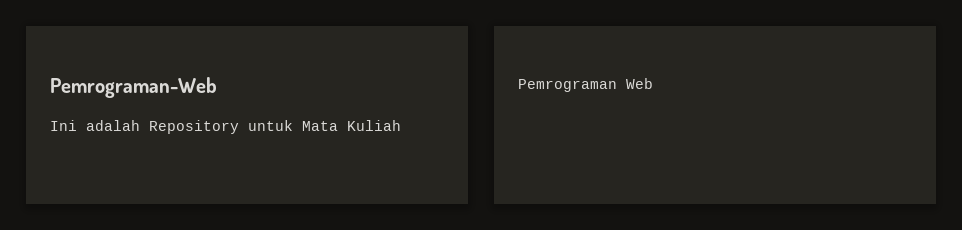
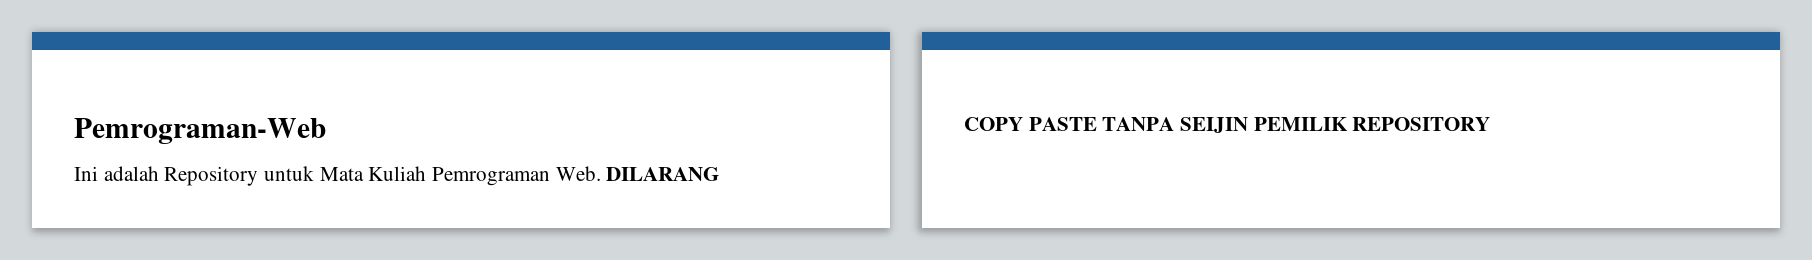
- Ini adalah Repository untuk Mata Kuliah Pemrograman Web
+ Ini adalah Repository untuk Mata Kuliah Pemrograman Web. DILARANG COPY PASTE TANPA SEIJIN PEMILIK REPOSITORY

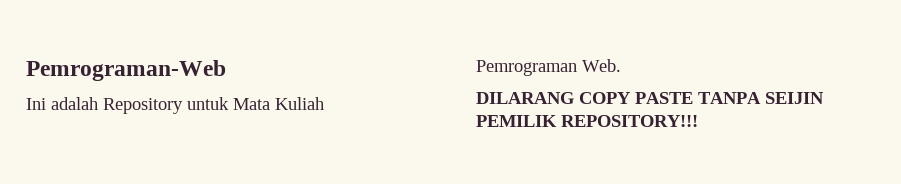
- Ini adalah Repository untuk Mata Kuliah Pemrograman Web. DILARANG COPY PASTE TANPA SEIJIN PEMILIK REPOSITORY
+ Ini adalah Repository untuk Mata Kuliah Pemrograman Web.
+ DILARANG COPY PASTE TANPA SEIJIN PEMILIK REPOSITORY!!!

